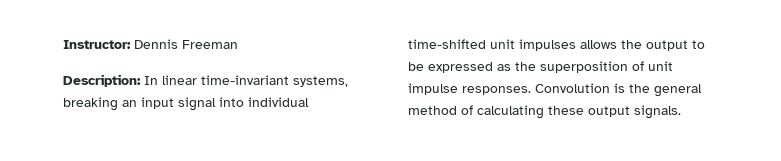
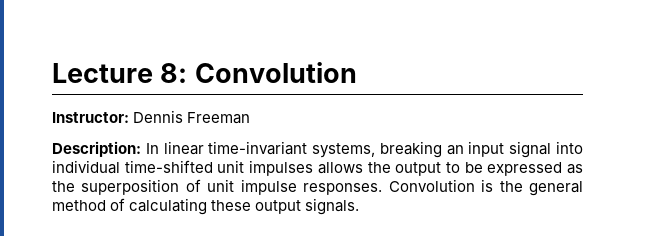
+ Lecture 8: Convolution

